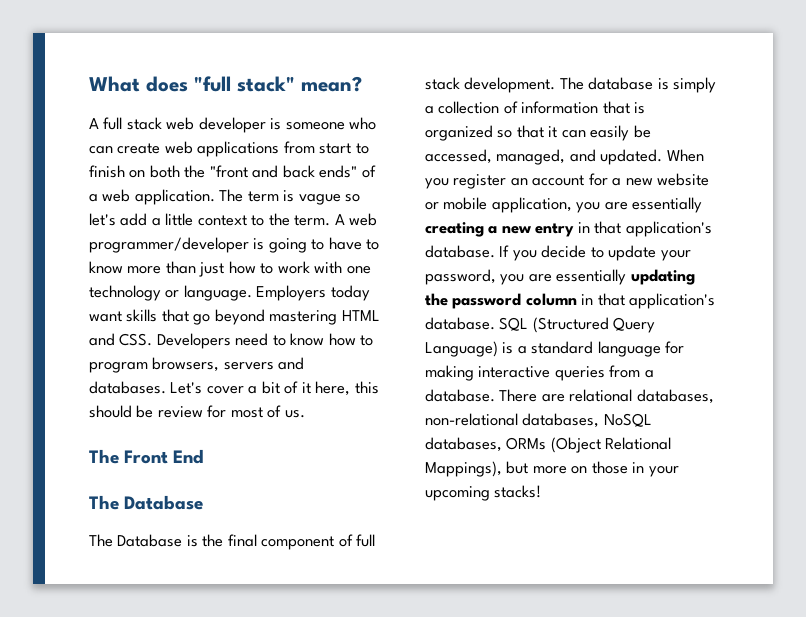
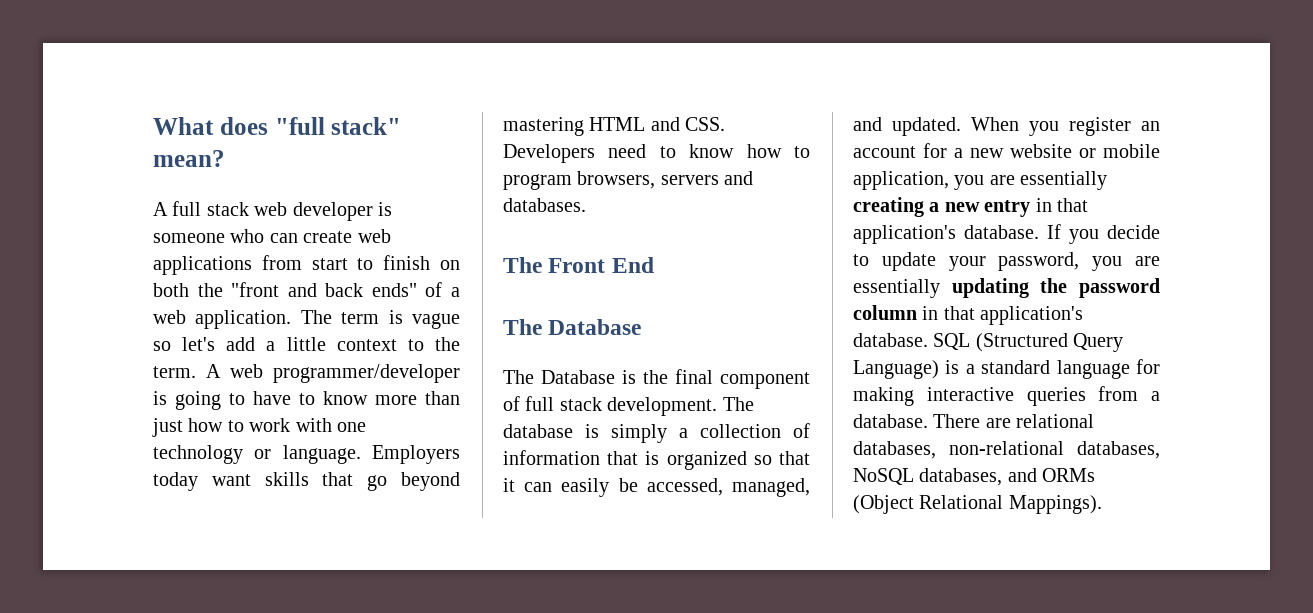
- Let's cover a bit of it here, this should be review for most of us.
- There are relational databases, non-relational databases, NoSQL databases, ORMs (Object Relational Mappings), but more on those in your upcoming stacks!
+ There are relational databases, non-relational databases, NoSQL databases, and ORMs (Object Relational Mappings).

